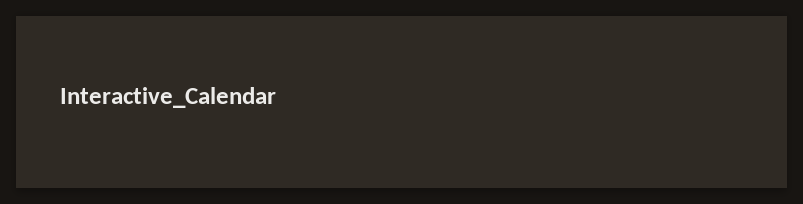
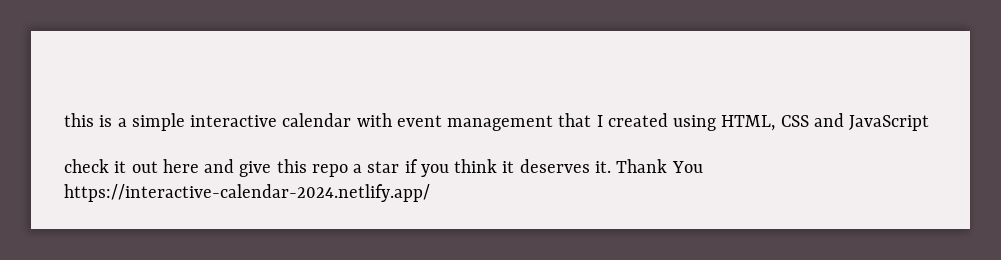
- Interactive_Calendar
+ this is a simple interactive calendar with event management that I created using HTML, CSS and JavaScript
+ check it out here and give this repo a star if you think it deserves it. Thank You https://interactive-calendar-2024.netlify.app/

